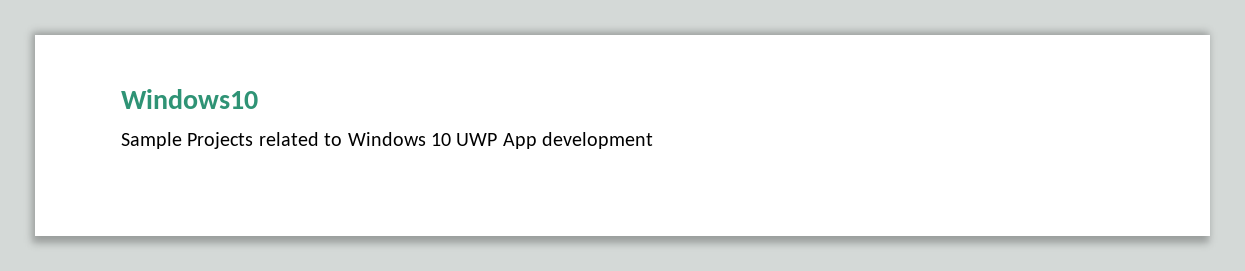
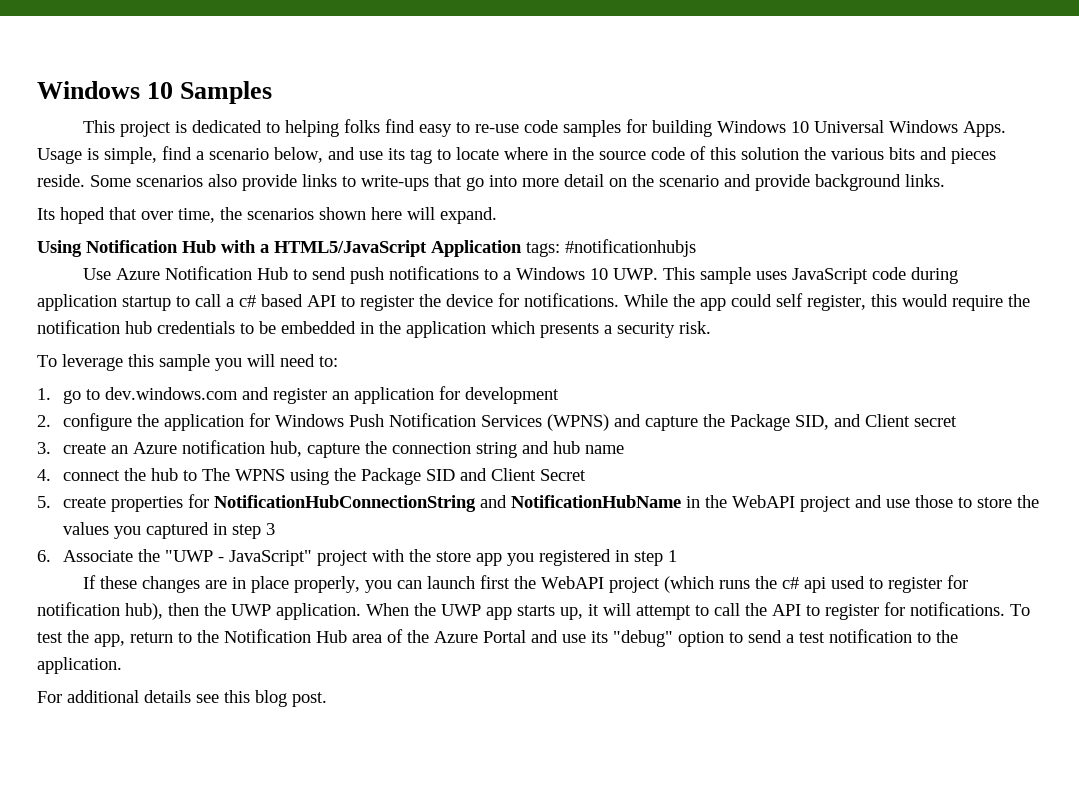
- Windows10
- Sample Projects related to Windows 10 UWP App development
+ Windows 10 Samples
+ This project is dedicated to helping folks find easy to re-use code samples for building Windows 10 Universal Windows Apps. Usage is simple, find a scenario below, and use its tag to locate where in the source code of this solution the various bits and pieces reside. Some scenarios also provide links to write-ups that go into more detail on the scenario and provide background links.
+ Its hoped that over time, the scenarios shown here will expand.
+ Using Notification Hub with a HTML5/JavaScript Application tags: #notificationhubjs
+ Use Azure Notification Hub to send push notifications to a Windows 10 UWP. This sample uses JavaScript code during application startup to call a c# based API to register the device for notifications. While the app could self register, this would require the notification hub credentials to be embedded in the application which presents a security risk.
+ To leverage this sample you will need to:
+ 1. go to dev.windows.com and register an application for development
+ 2. configure the application for Windows Push Notification Services (WPNS) and capture the Package SID, and Client secret
+ 3. create an Azure notification hub, capture the connection string and hub name
+ 4. connect the hub to The WPNS using the Package SID and Client Secret
+ 5. create properties for NotificationHubConnectionString and NotificationHubName in the WebAPI project and use those to store the values you captured in step 3
+ 6. Associate the "UWP - JavaScript" project with the store app you registered in step 1
+ If these changes are in place properly, you can launch first the WebAPI project (which runs the c# api used to register for notification hub), then the UWP application. When the UWP app starts up, it will attempt to call the API to register for notifications. To test the app, return to the Notification Hub area of the Azure Portal and use its "debug" option to send a test notification to the application.
+ For additional details see this blog post.

